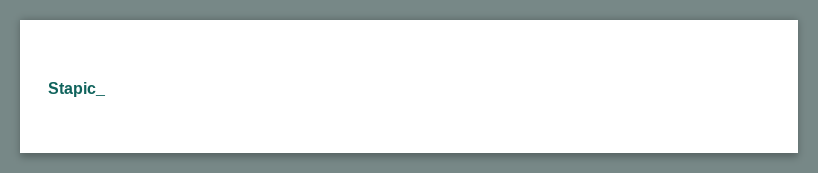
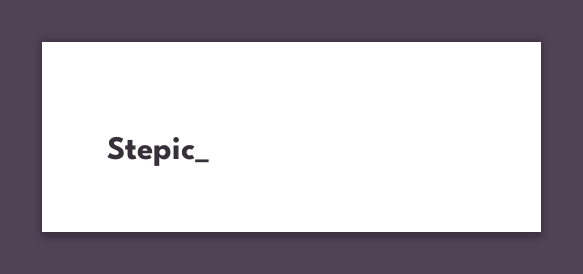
- Stapic_
+ Stepic_

